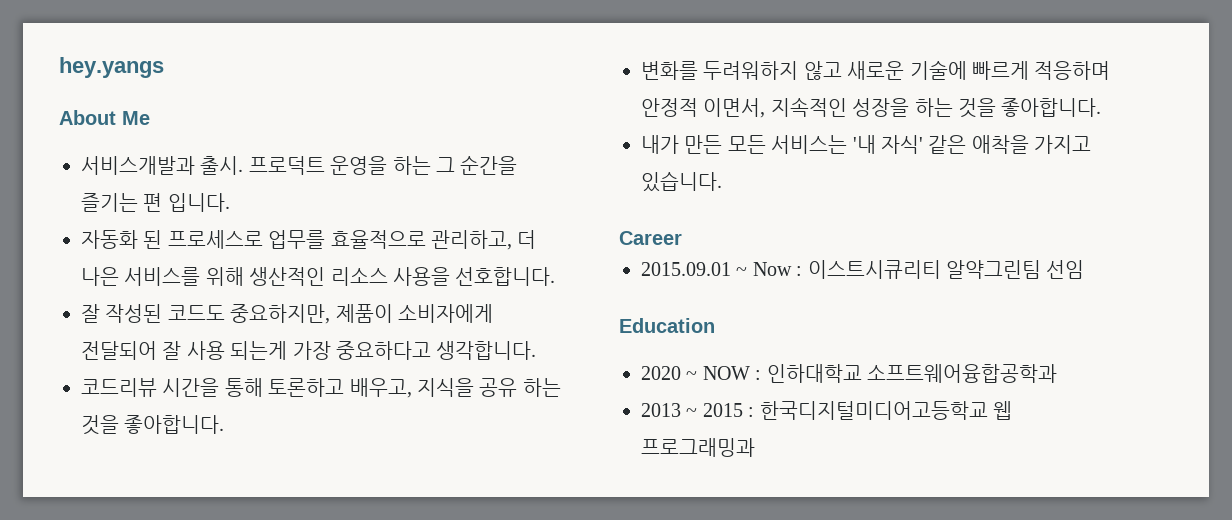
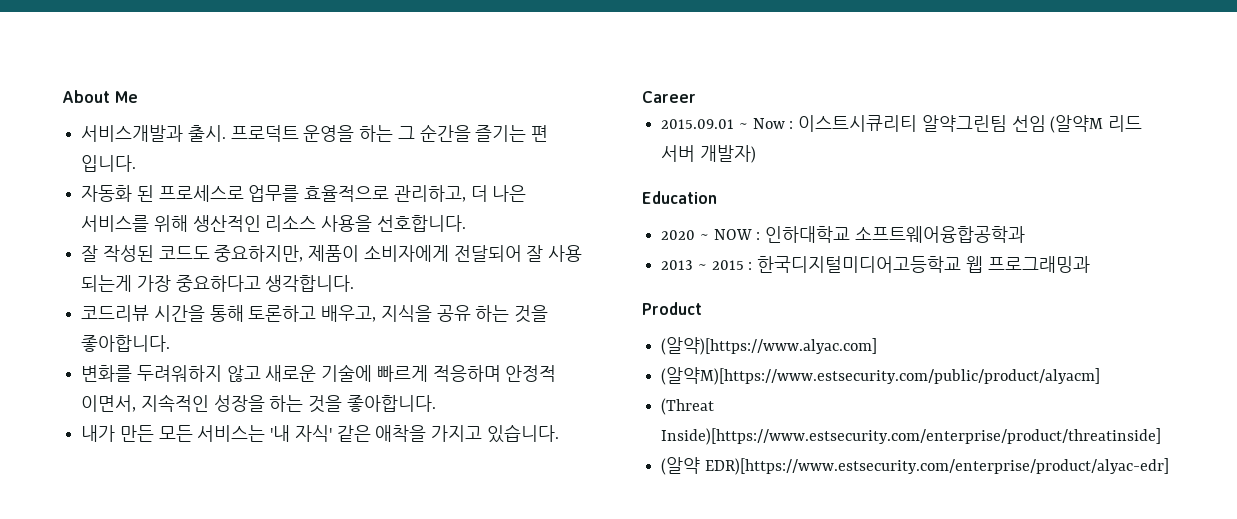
- hey.yangs
- 2015.09.01 ~ Now : 이스트시큐리티 알약그린팀 선임
+ 2015.09.01 ~ Now : 이스트시큐리티 알약그린팀 선임 (알약M 리드 서버 개발자)
+ Product
+ (알약)[https://www.alyac.com]
+ (알약M)[https://www.estsecurity.com/public/product/alyacm]
+ (Threat Inside)[https://www.estsecurity.com/enterprise/product/threatinside]
+ (알약 EDR)[https://www.estsecurity.com/enterprise/product/alyac-edr]

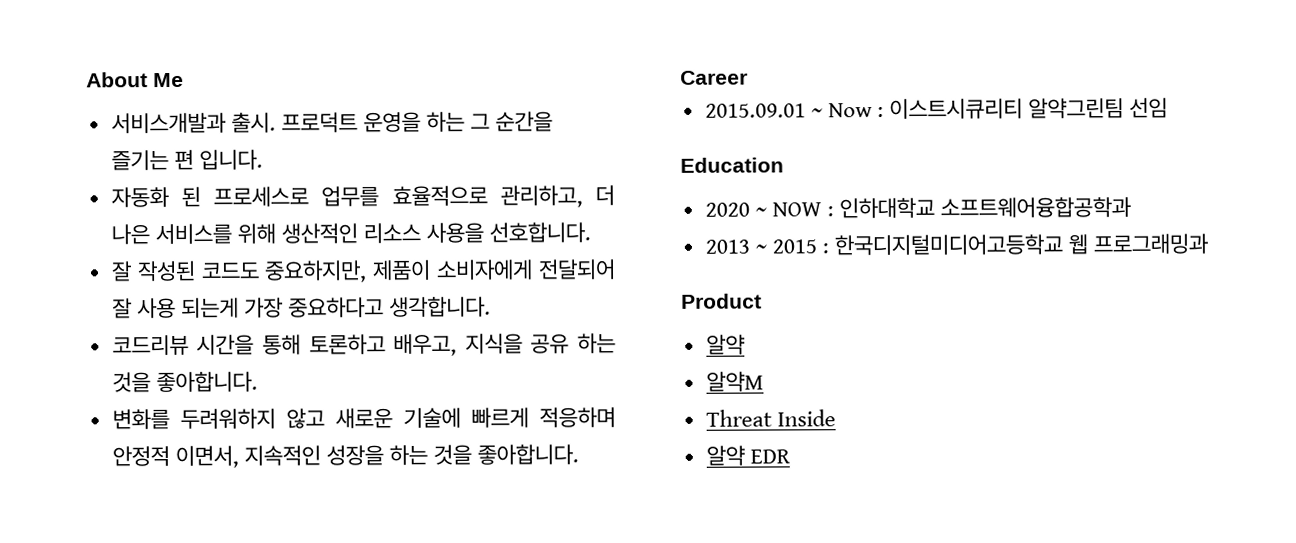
- 내가 만든 모든 서비스는 '내 자식' 같은 애착을 가지고 있습니다.
- 2015.09.01 ~ Now : 이스트시큐리티 알약그린팀 선임 (알약M 리드 서버 개발자)
+ 2015.09.01 ~ Now : 이스트시큐리티 알약그린팀 선임
  Product
- (알약)[https://www.alyac.com]
- (알약M)[https://www.estsecurity.com/public/product/alyacm]
- (Threat Inside)[https://www.estsecurity.com/enterprise/product/threatinside]
- (알약 EDR)[https://www.estsecurity.com/enterprise/product/alyac-edr]
+ 알약
+ 알약M
+ Threat Inside
+ 알약 EDR

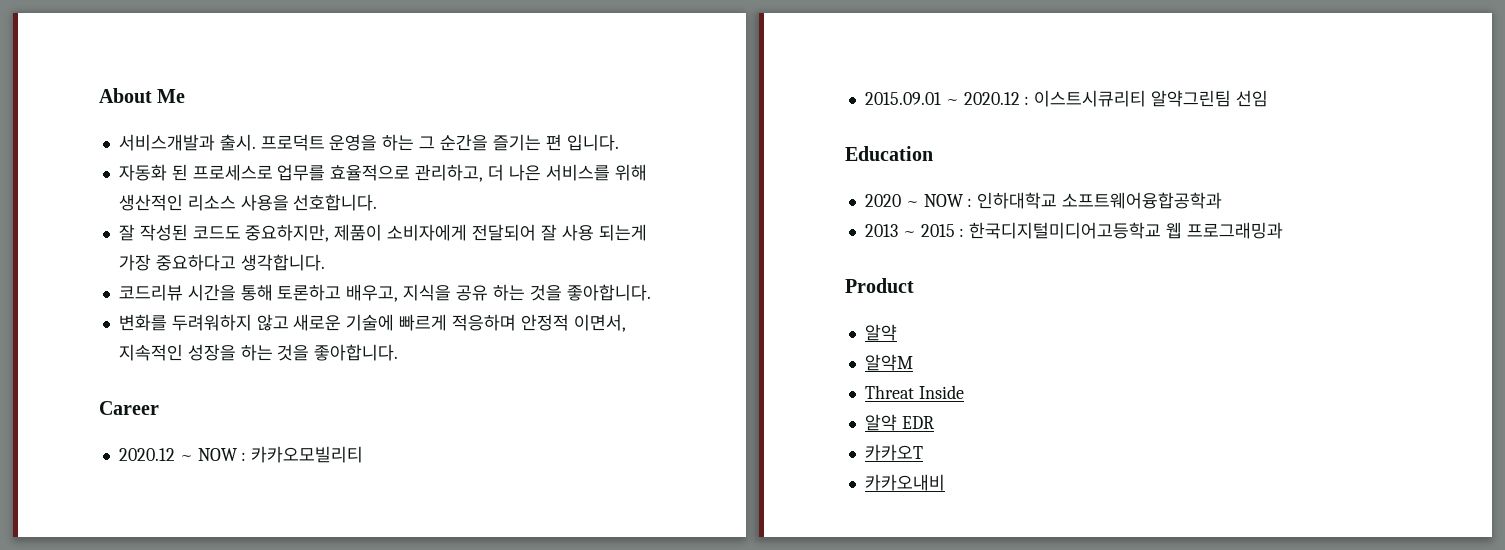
+ 2020.12 ~ NOW : 카카오모빌리티
- 2015.09.01 ~ Now : 이스트시큐리티 알약그린팀 선임
+ 2015.09.01 ~ 2020.12 : 이스트시큐리티 알약그린팀 선임
+ 카카오T
+ 카카오내비

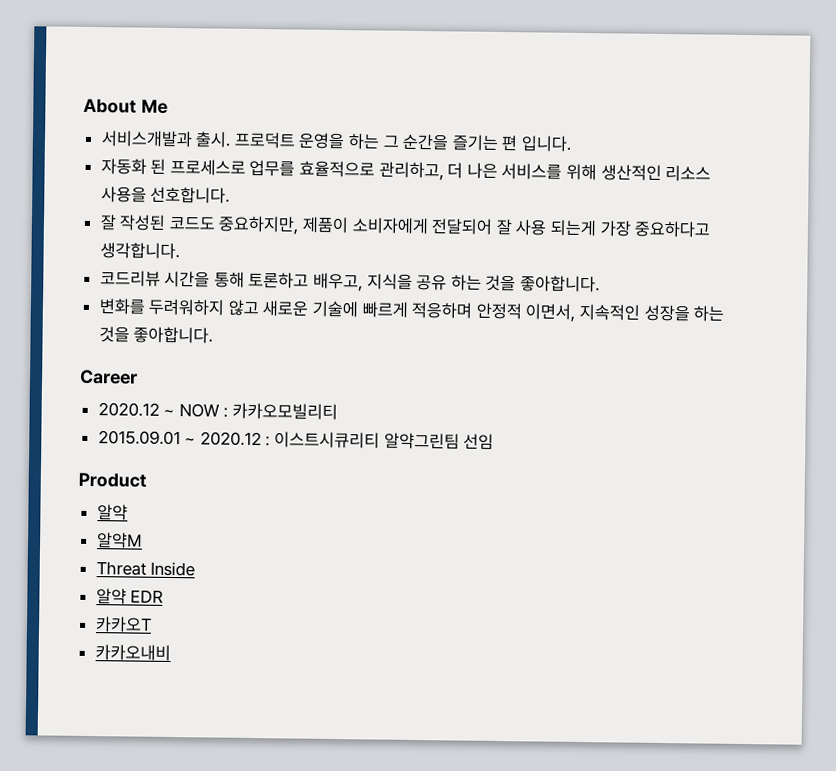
- Education
- 2020 ~ NOW : 인하대학교 소프트웨어융합공학과
- 2013 ~ 2015 : 한국디지털미디어고등학교 웹 프로그래밍과

